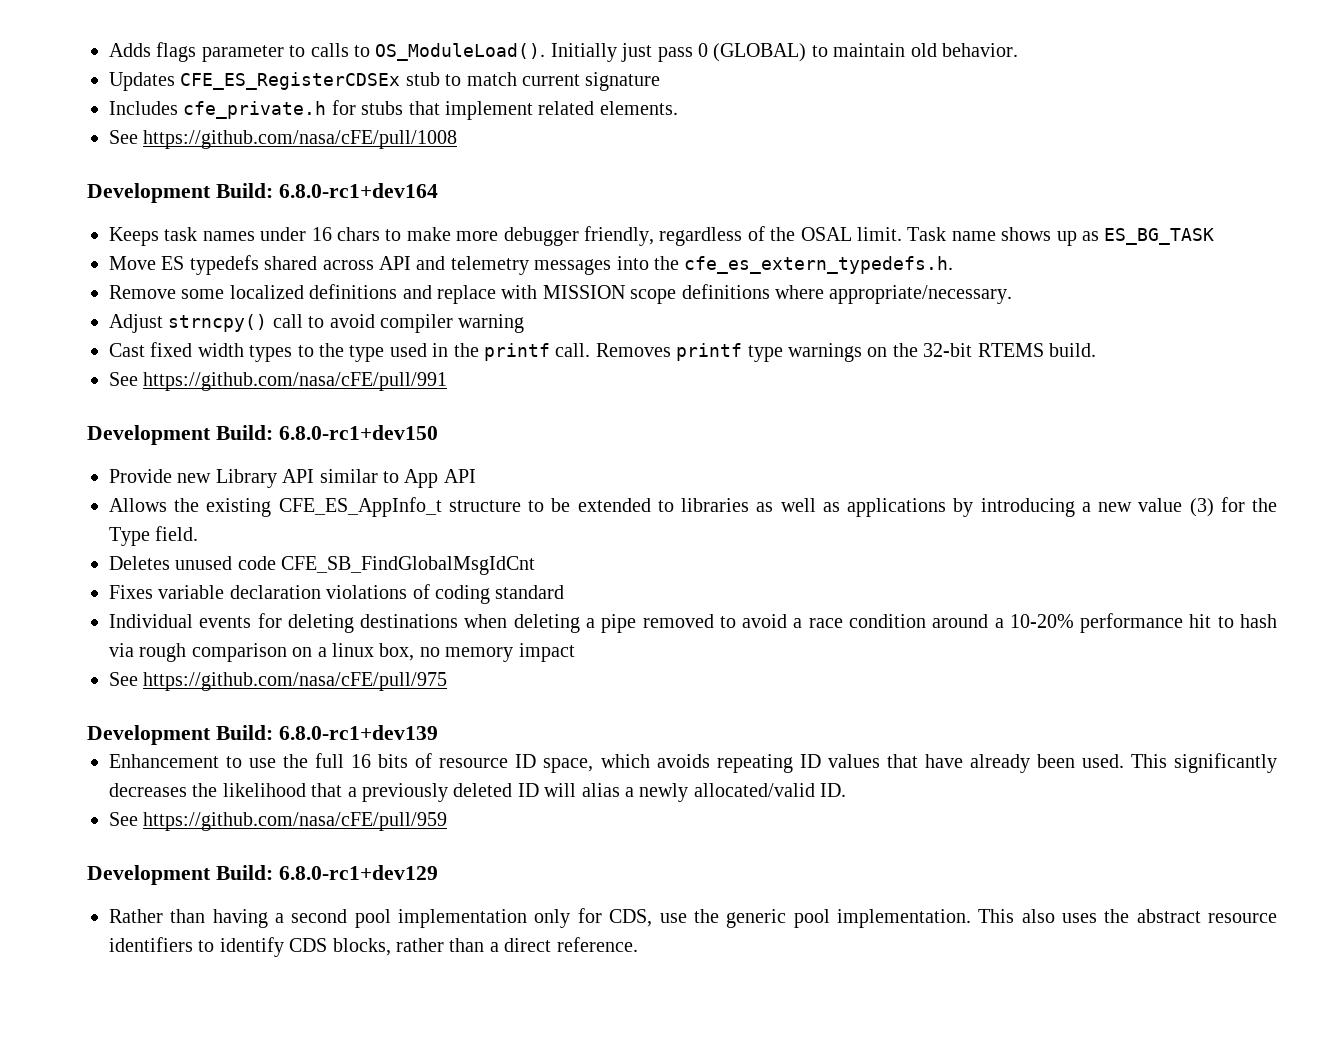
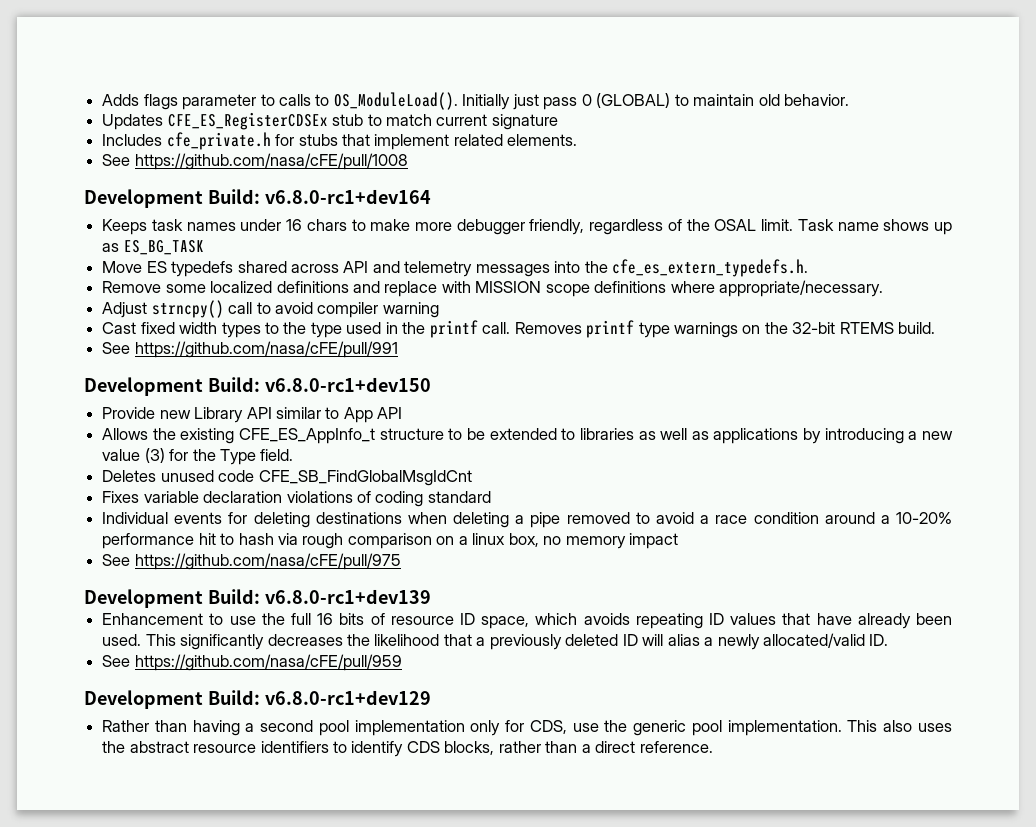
- Development Build: 6.8.0-rc1+dev164
+ Development Build: v6.8.0-rc1+dev164
- Development Build: 6.8.0-rc1+dev150
+ Development Build: v6.8.0-rc1+dev150
- Development Build: 6.8.0-rc1+dev139
+ Development Build: v6.8.0-rc1+dev139
- Development Build: 6.8.0-rc1+dev129
+ Development Build: v6.8.0-rc1+dev129

